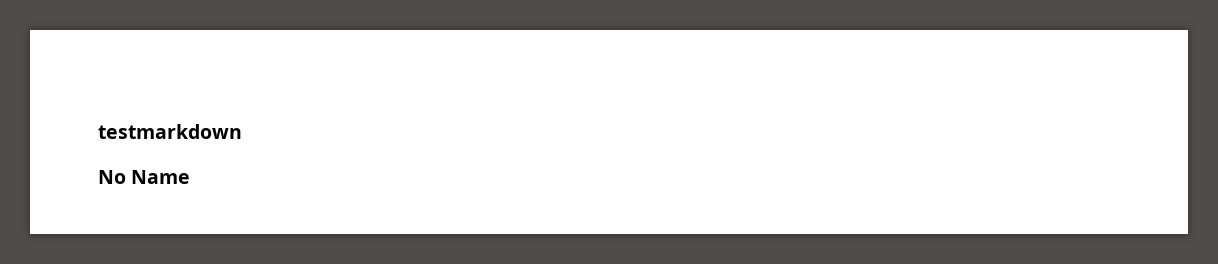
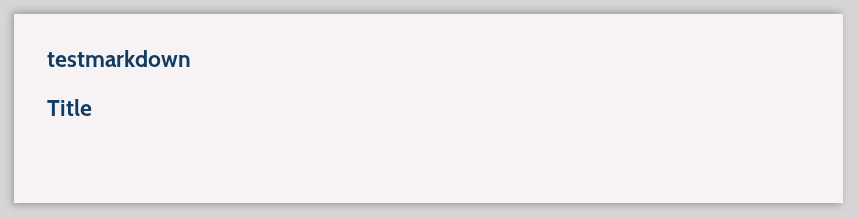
- No Name
+ Title

